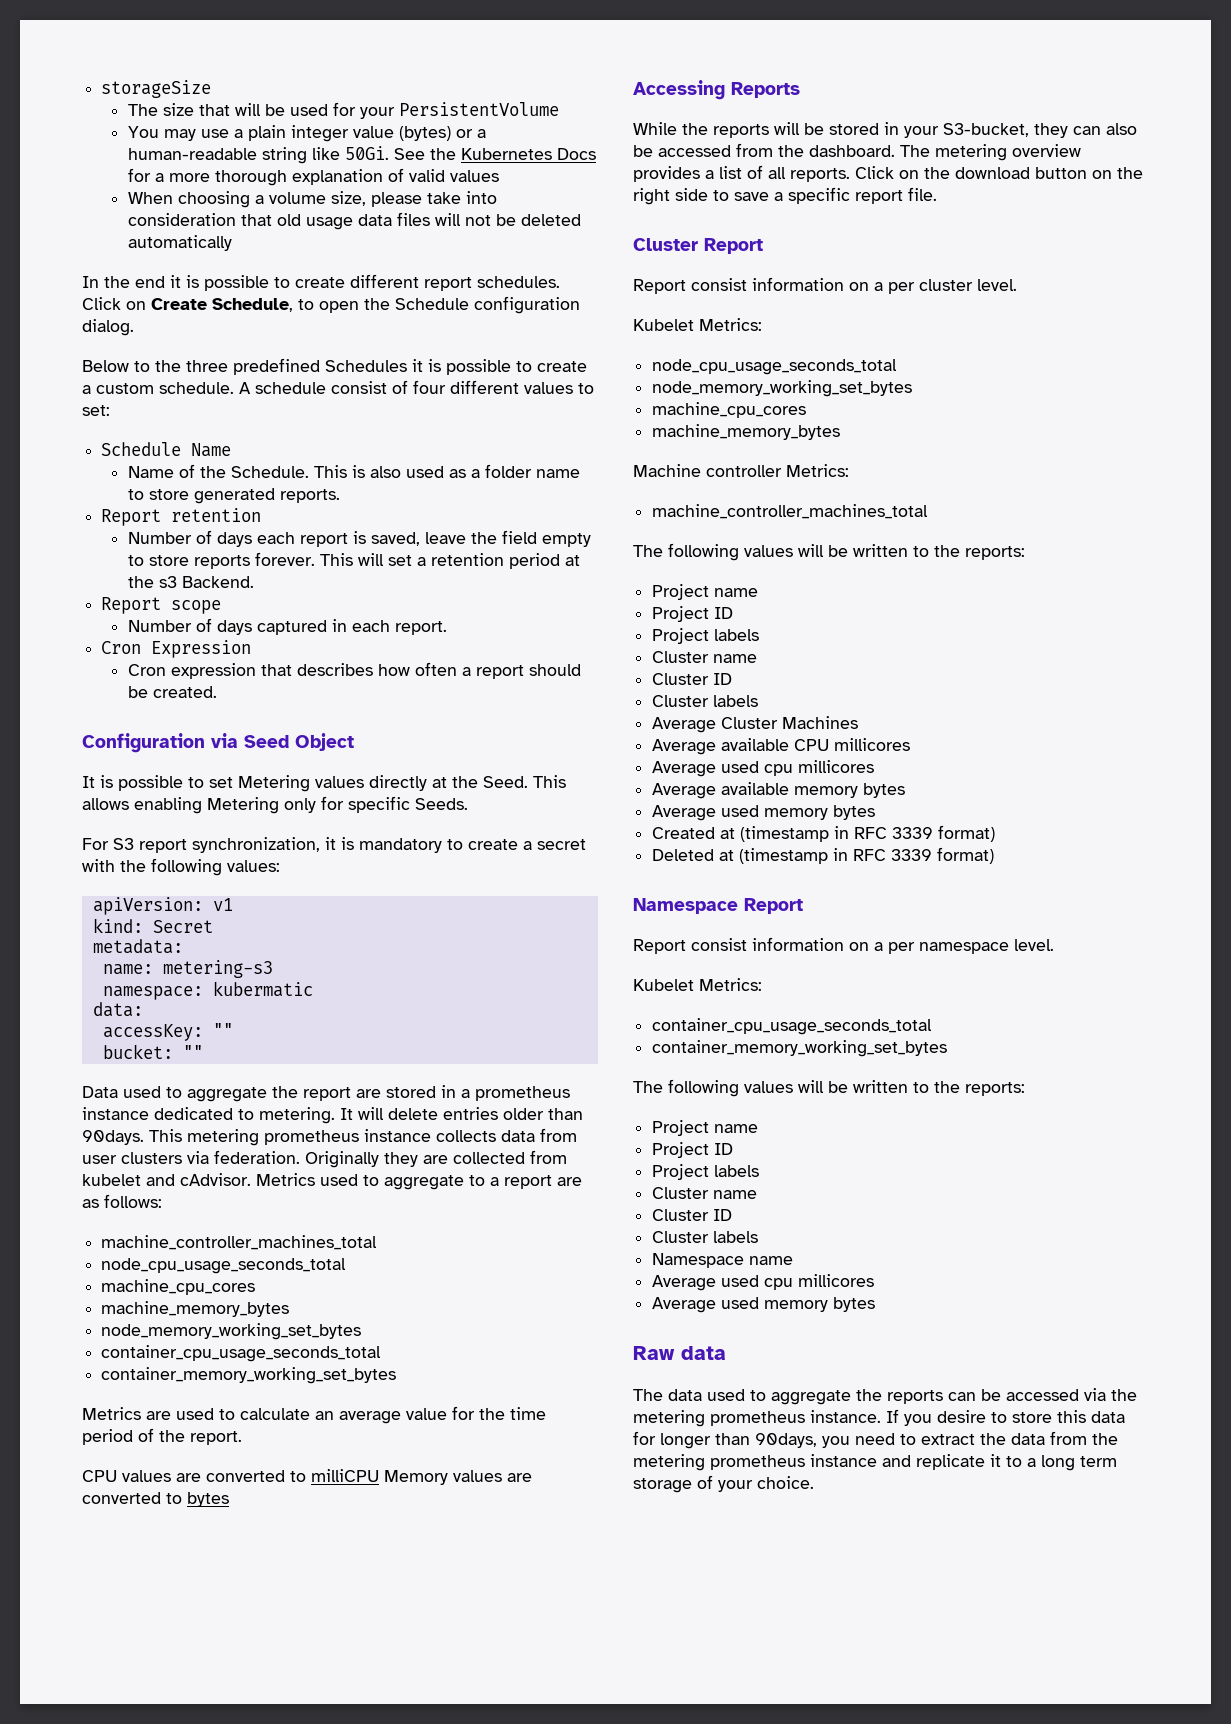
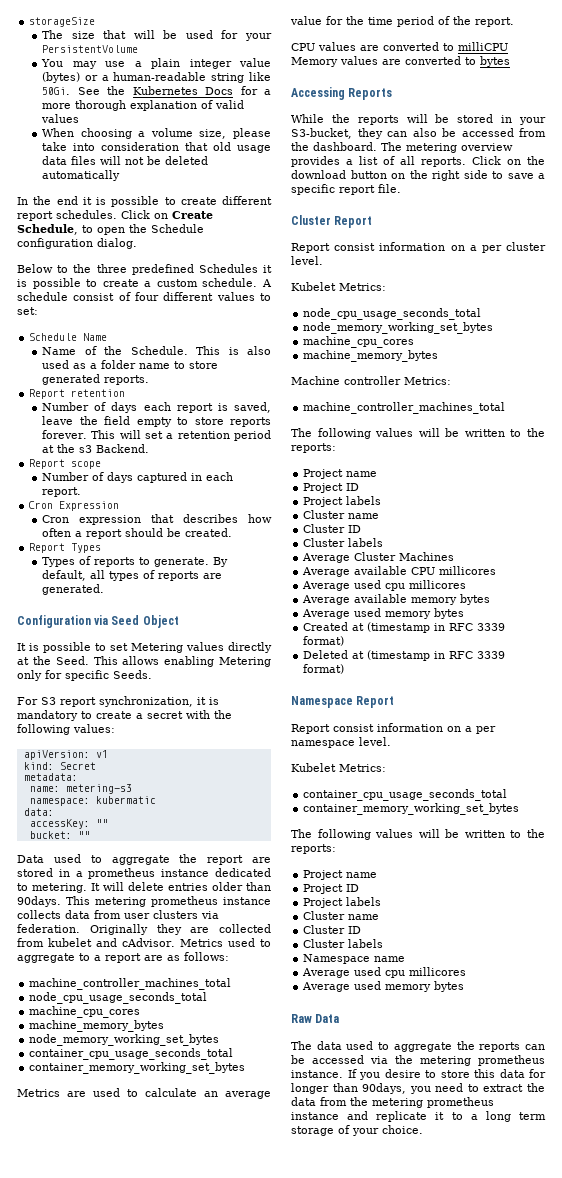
+ Report Types
+ Types of reports to generate. By default, all types of reports are generated.
- Raw data
+ Raw Data

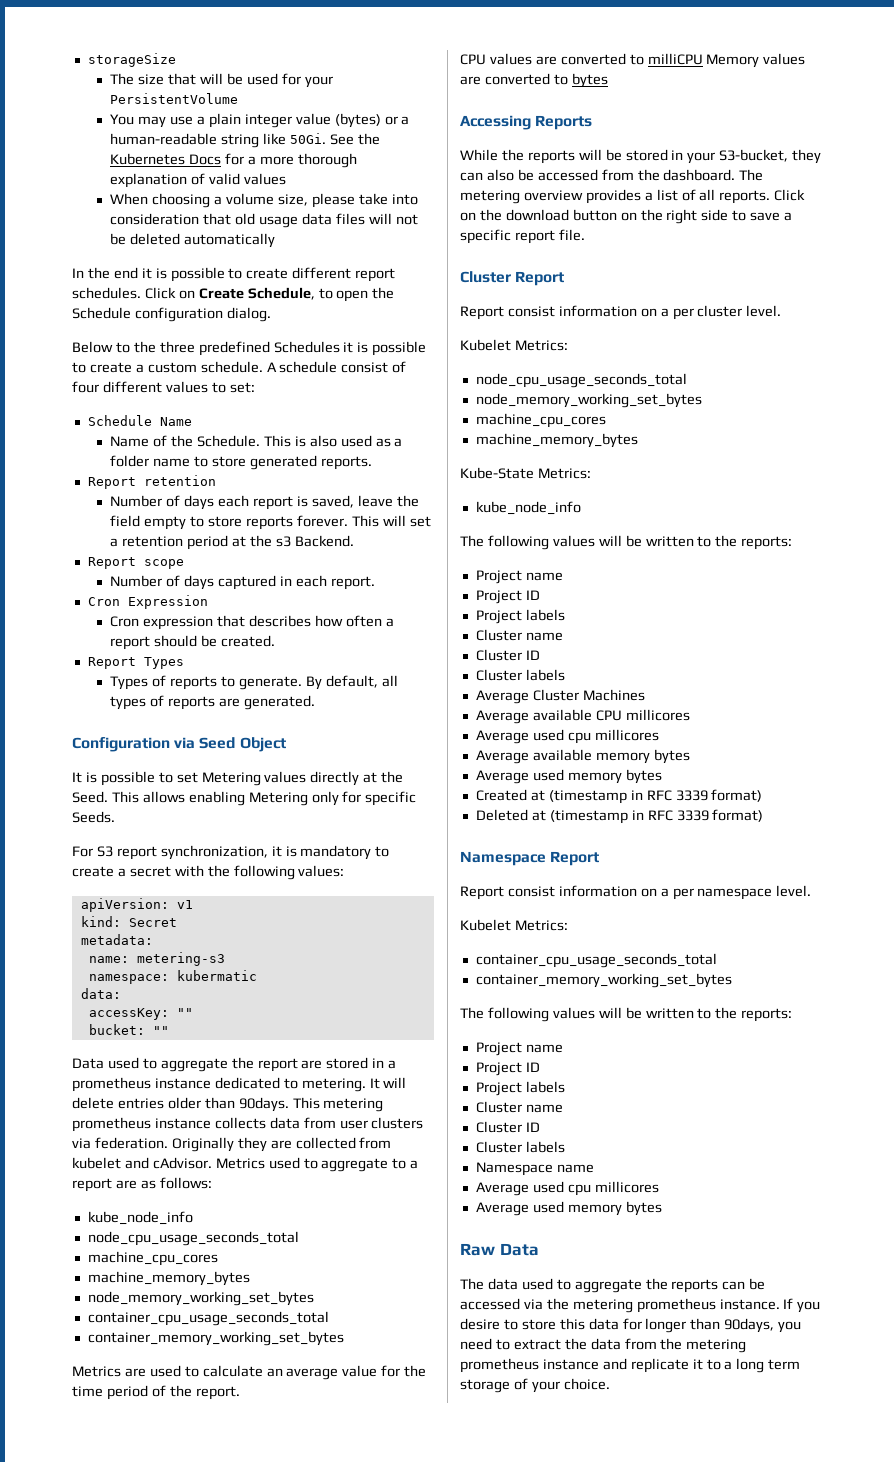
  Metrics used to aggregate to a report are as follows:
- machine_controller_machines_total
+ kube_node_info
- Machine controller Metrics:
- machine_controller_machines_total
+ Kube-State Metrics:
+ kube_node_info

